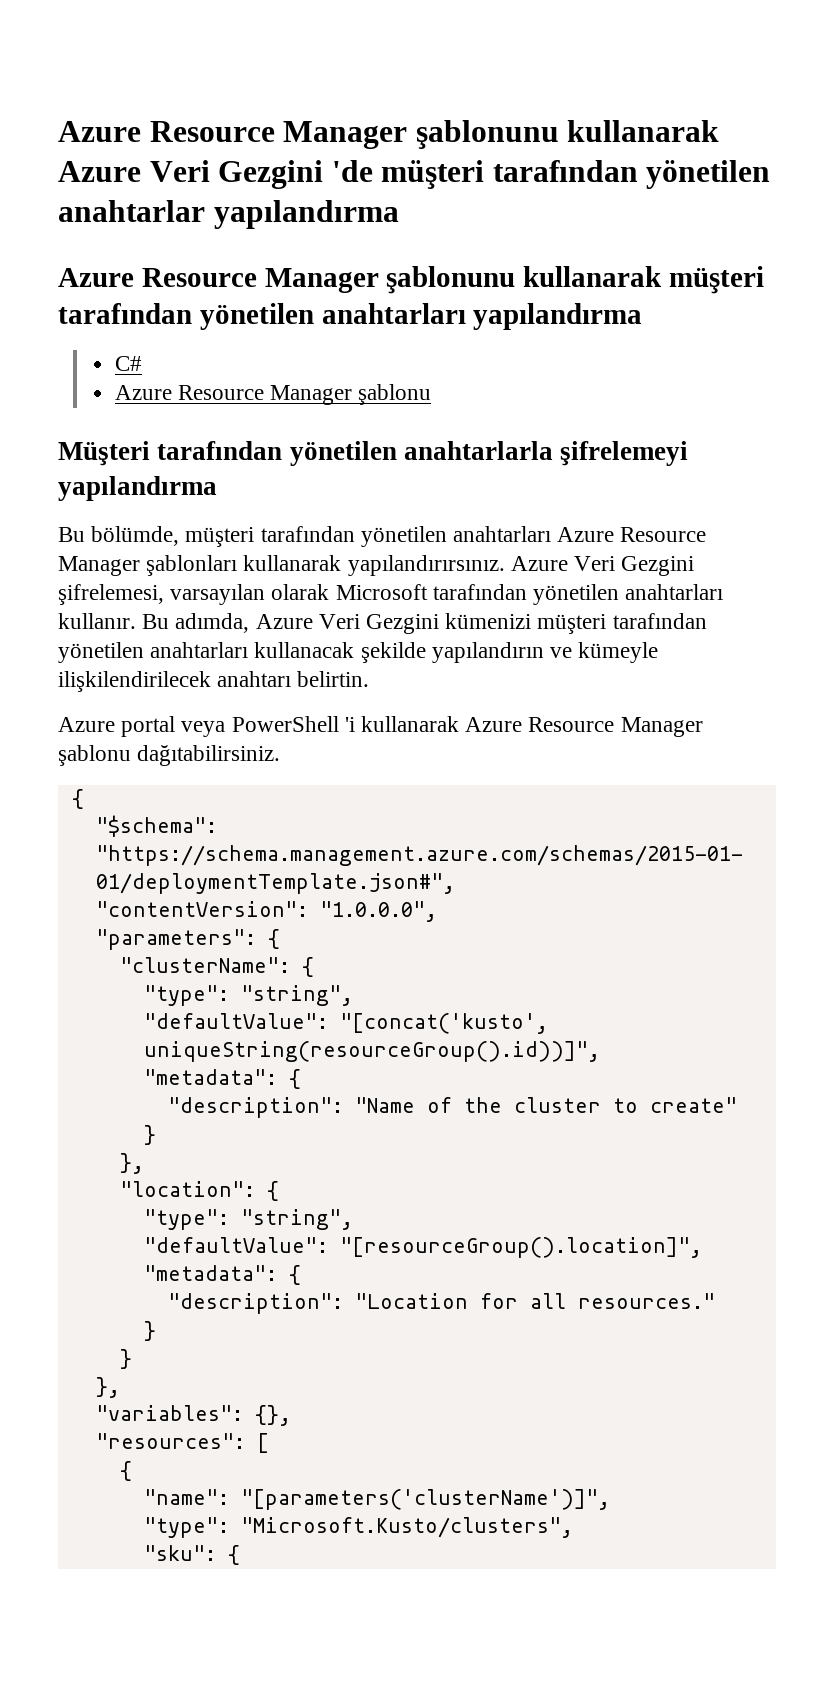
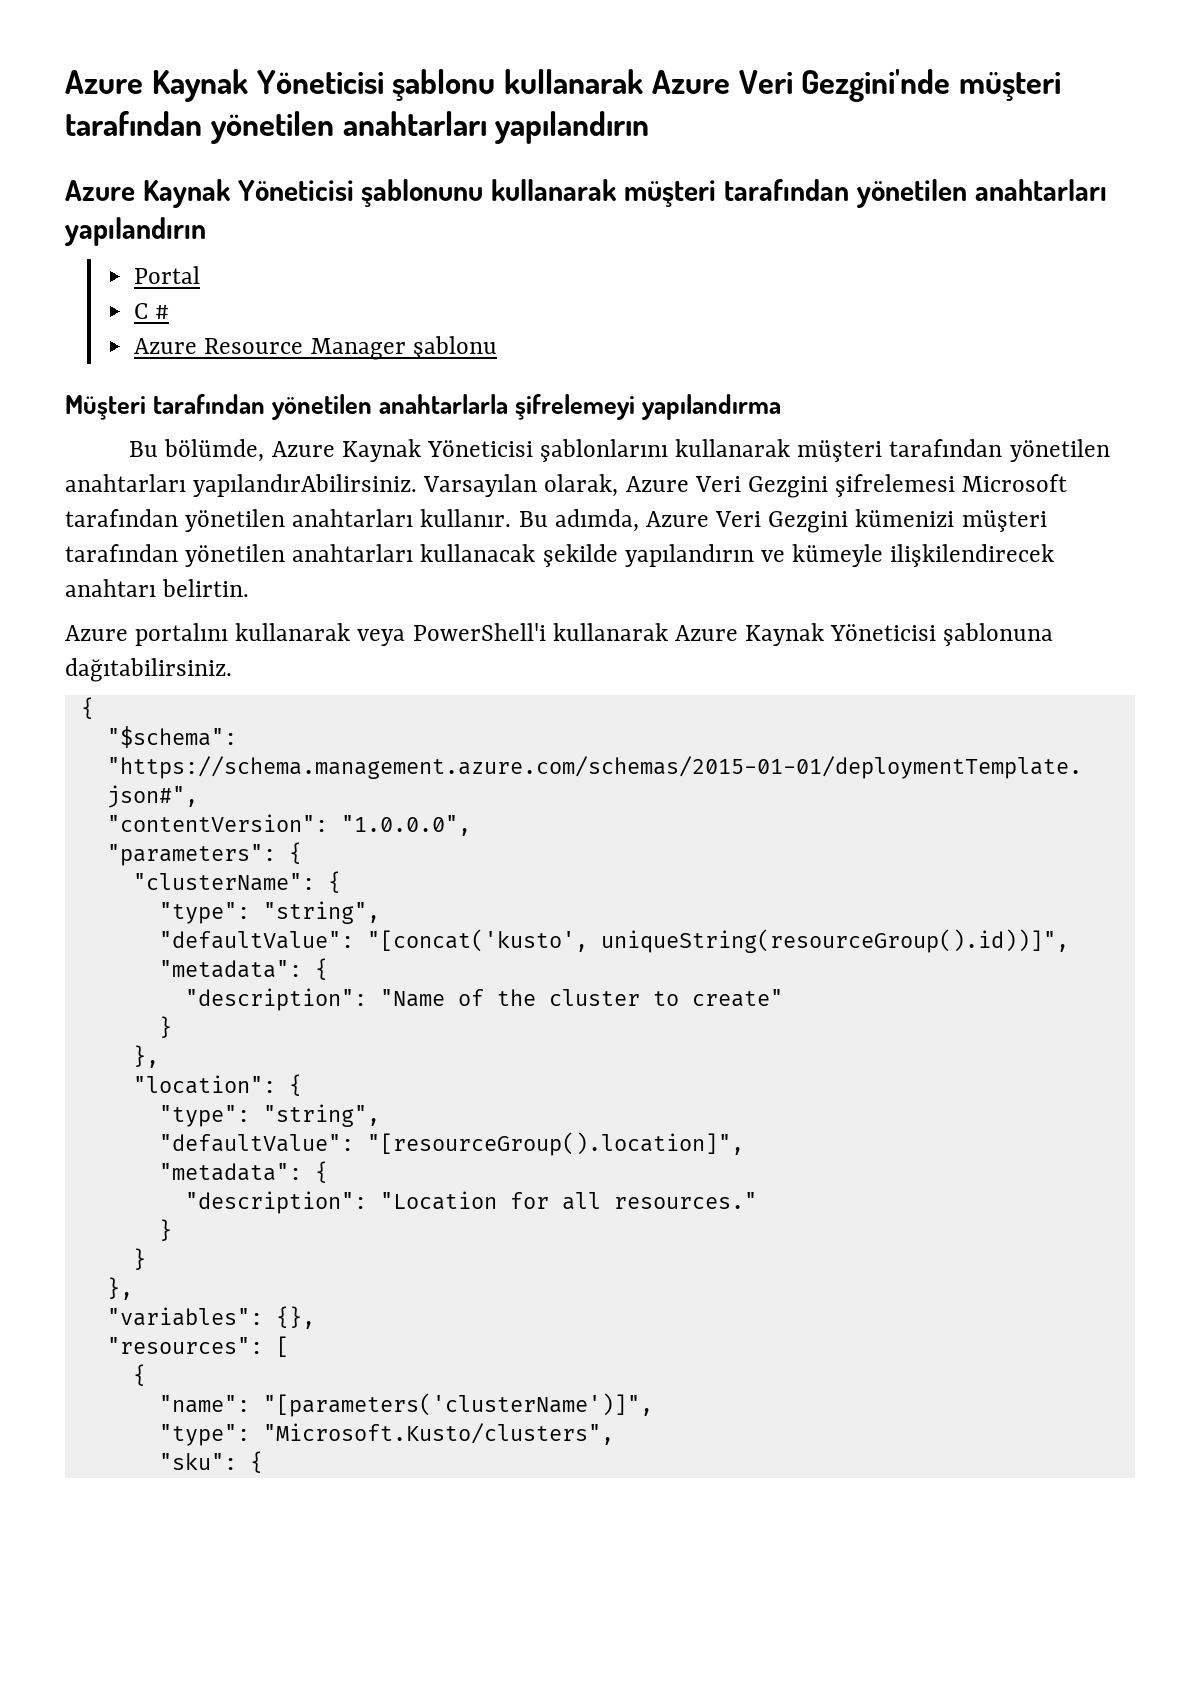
- Azure Resource Manager şablonunu kullanarak Azure Veri Gezgini 'de müşteri tarafından yönetilen anahtarlar yapılandırma
- Azure Resource Manager şablonunu kullanarak müşteri tarafından yönetilen anahtarları yapılandırma
- C#
+ Azure Kaynak Yöneticisi şablonu kullanarak Azure Veri Gezgini'nde müşteri tarafından yönetilen anahtarları yapılandırın
+ Azure Kaynak Yöneticisi şablonunu kullanarak müşteri tarafından yönetilen anahtarları yapılandırın
+ Portal
+ C #
- Bu bölümde, müşteri tarafından yönetilen anahtarları Azure Resource Manager şablonları kullanarak yapılandırırsınız. Azure Veri Gezgini şifrelemesi, varsayılan olarak Microsoft tarafından yönetilen anahtarları kullanır.
+ Bu bölümde, Azure Kaynak Yöneticisi şablonlarını kullanarak müşteri tarafından yönetilen anahtarları yapılandırAbilirsiniz. Varsayılan olarak, Azure Veri Gezgini şifrelemesi Microsoft tarafından yönetilen anahtarları kullanır.
- Bu adımda, Azure Veri Gezgini kümenizi müşteri tarafından yönetilen anahtarları kullanacak şekilde yapılandırın ve kümeyle ilişkilendirilecek anahtarı belirtin.
+ Bu adımda, Azure Veri Gezgini kümenizi müşteri tarafından yönetilen anahtarları kullanacak şekilde yapılandırın ve kümeyle ilişkilendirecek anahtarı belirtin.
- Azure portal veya PowerShell 'i kullanarak Azure Resource Manager şablonu dağıtabilirsiniz.
+ Azure portalını kullanarak veya PowerShell'i kullanarak Azure Kaynak Yöneticisi şablonuna dağıtabilirsiniz.

